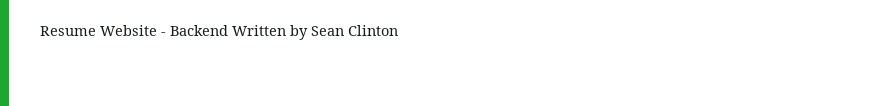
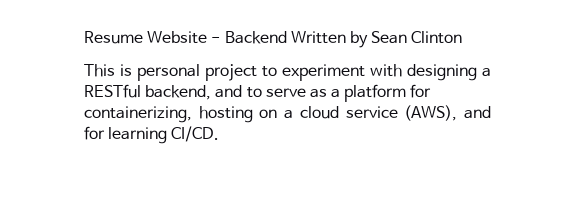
+ This is personal project to experiment with designing a RESTful backend, and to serve as a platform for containerizing, hosting on a cloud service (AWS), and for learning CI/CD.

